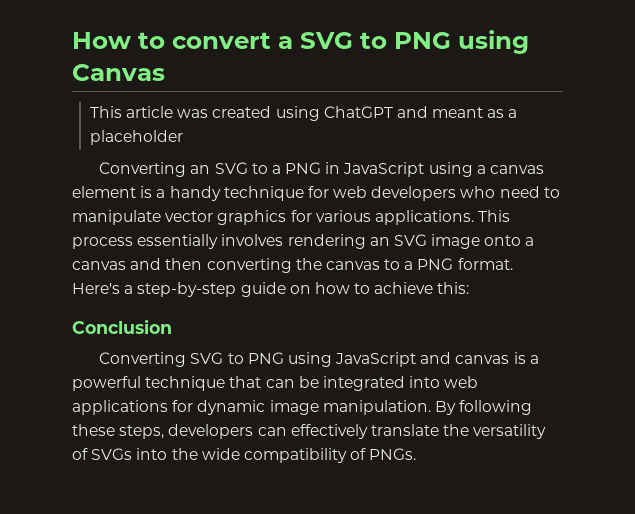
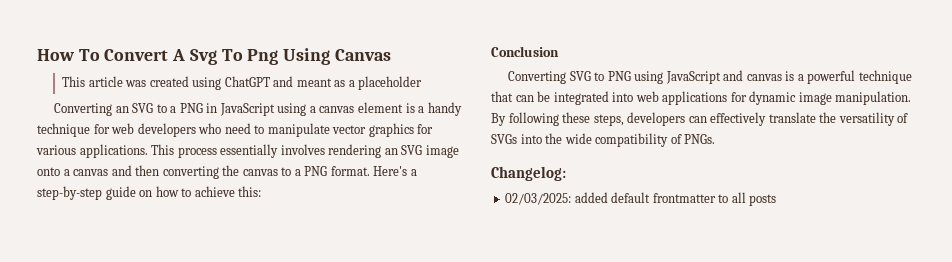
- How to convert a SVG to PNG using Canvas
+ How To Convert A Svg To Png Using Canvas
+ Changelog:
+ 02/03/2025: added default frontmatter to all posts

